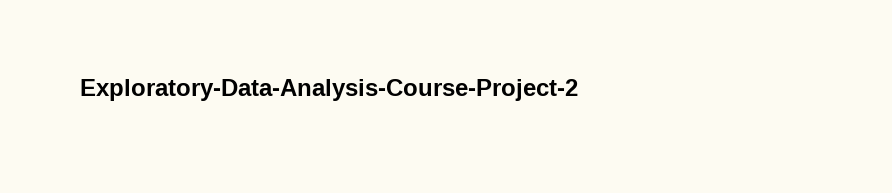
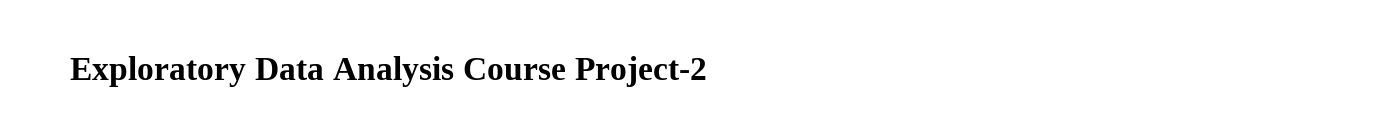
- Exploratory-Data-Analysis-Course-Project-2
+ Exploratory Data Analysis Course Project-2

